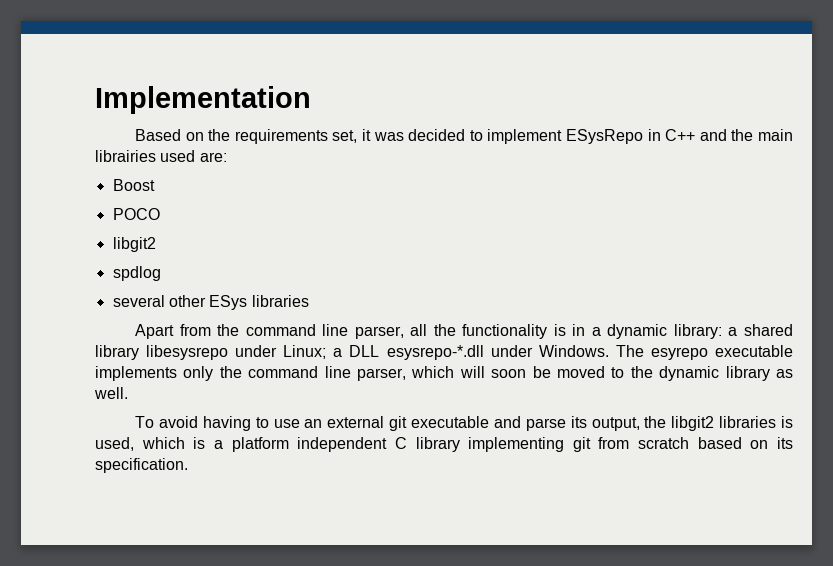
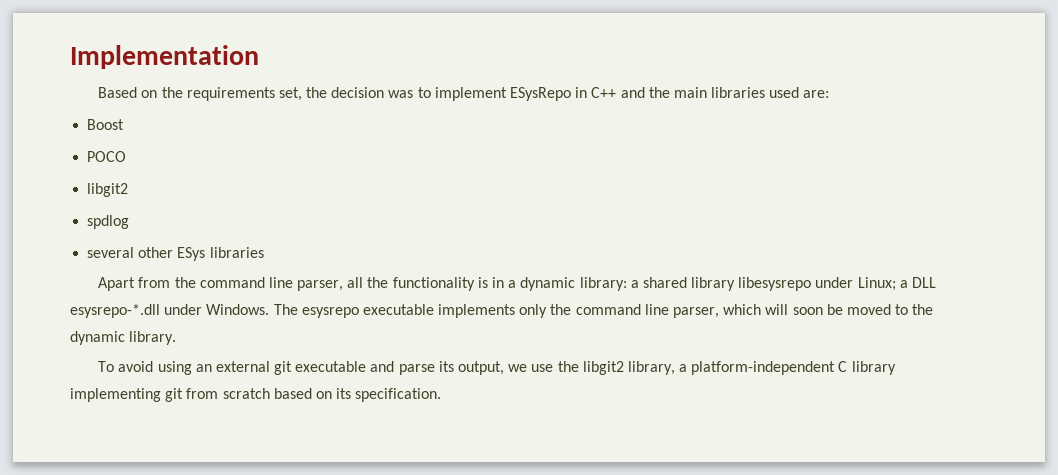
- Based on the requirements set, it was decided to implement ESysRepo in C++ and the main librairies used are:
+ Based on the requirements set, the decision was to implement ESysRepo in C++ and the main libraries used are:
- The esyrepo executable implements only the command line parser, which will soon be moved to the dynamic library as well.
+ The esysrepo executable implements only the command line parser, which will soon be moved to the dynamic library.
- To avoid having to use an external git executable and parse its output, the libgit2 libraries is used, which is a platform independent C library implementing git from scratch based on its specification.
+ To avoid using an external git executable and parse its output, we use the libgit2 library, a platform-independent C library implementing git from scratch based on its specification.

